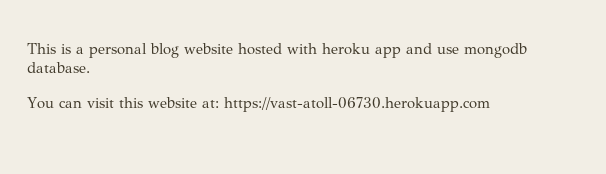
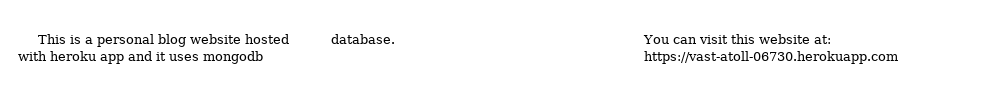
- This is a personal blog website hosted with heroku app and use mongodb database.
+ This is a personal blog website hosted with heroku app and it uses mongodb database.

